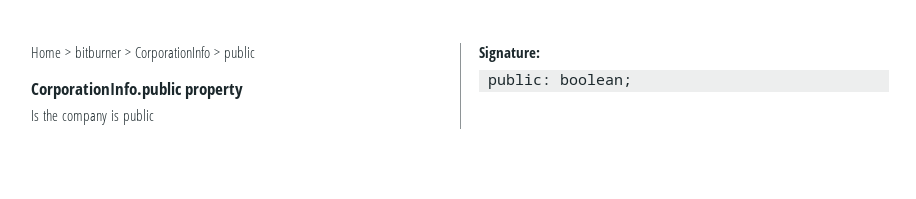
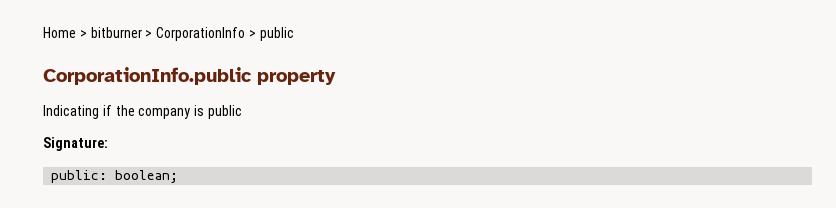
- Is the company is public
+ Indicating if the company is public

